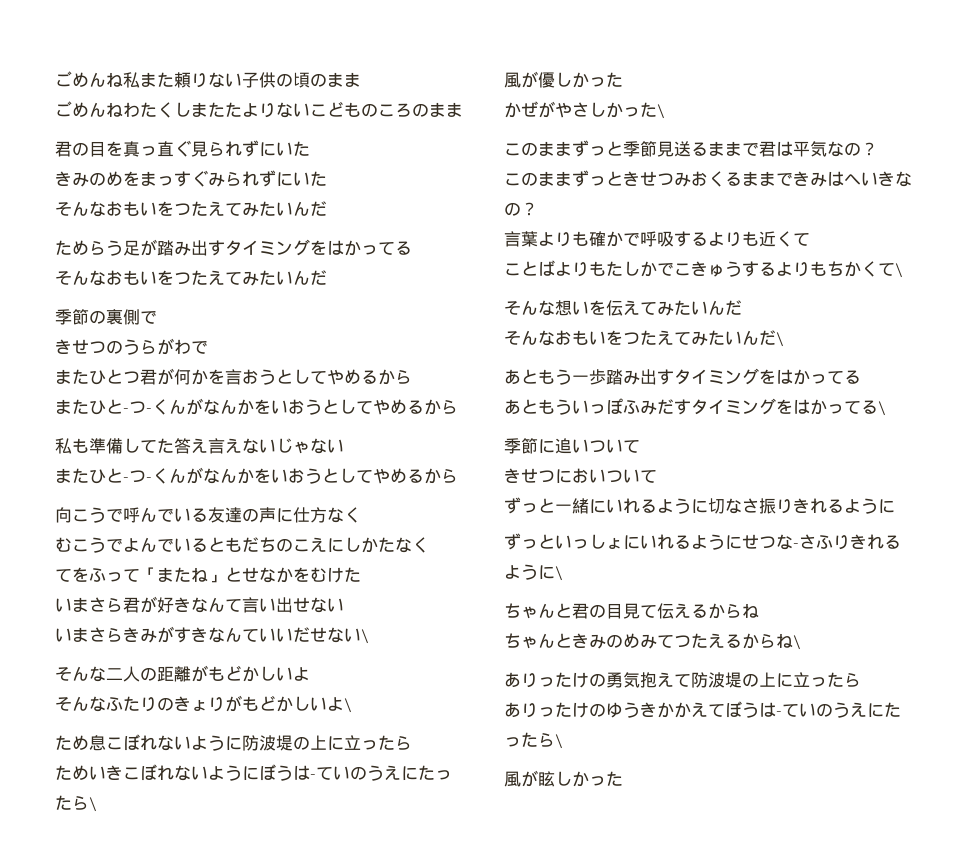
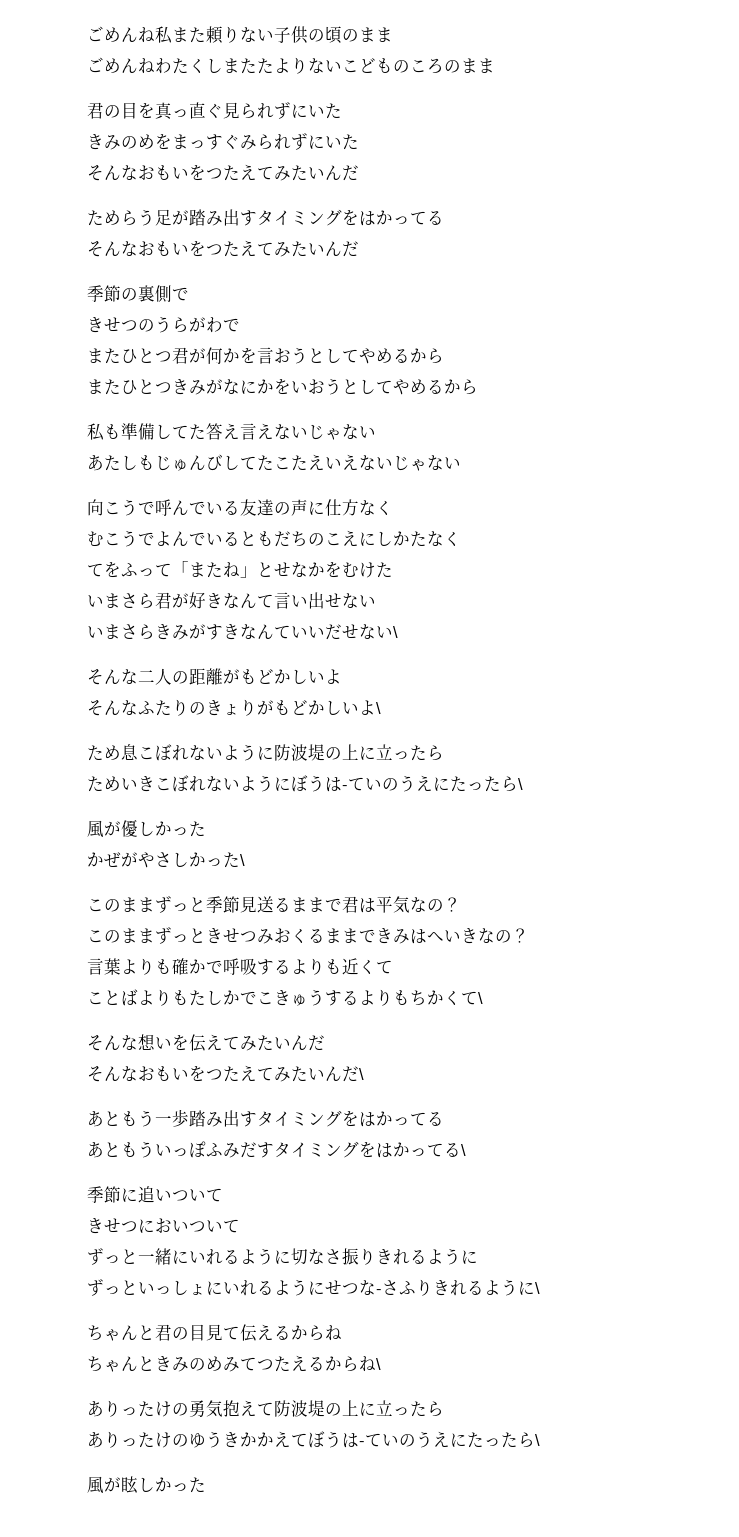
  またひとつ君が何かを言おうとしてやめるから
- またひと-つ-くんがなんかをいおうとしてやめるから
+ またひとつきみがなにかをいおうとしてやめるから
  私も準備してた答え言えないじゃない
- またひと-つ-くんがなんかをいおうとしてやめるから
+ あたしもじゅんびしてたこたえいえないじゃない

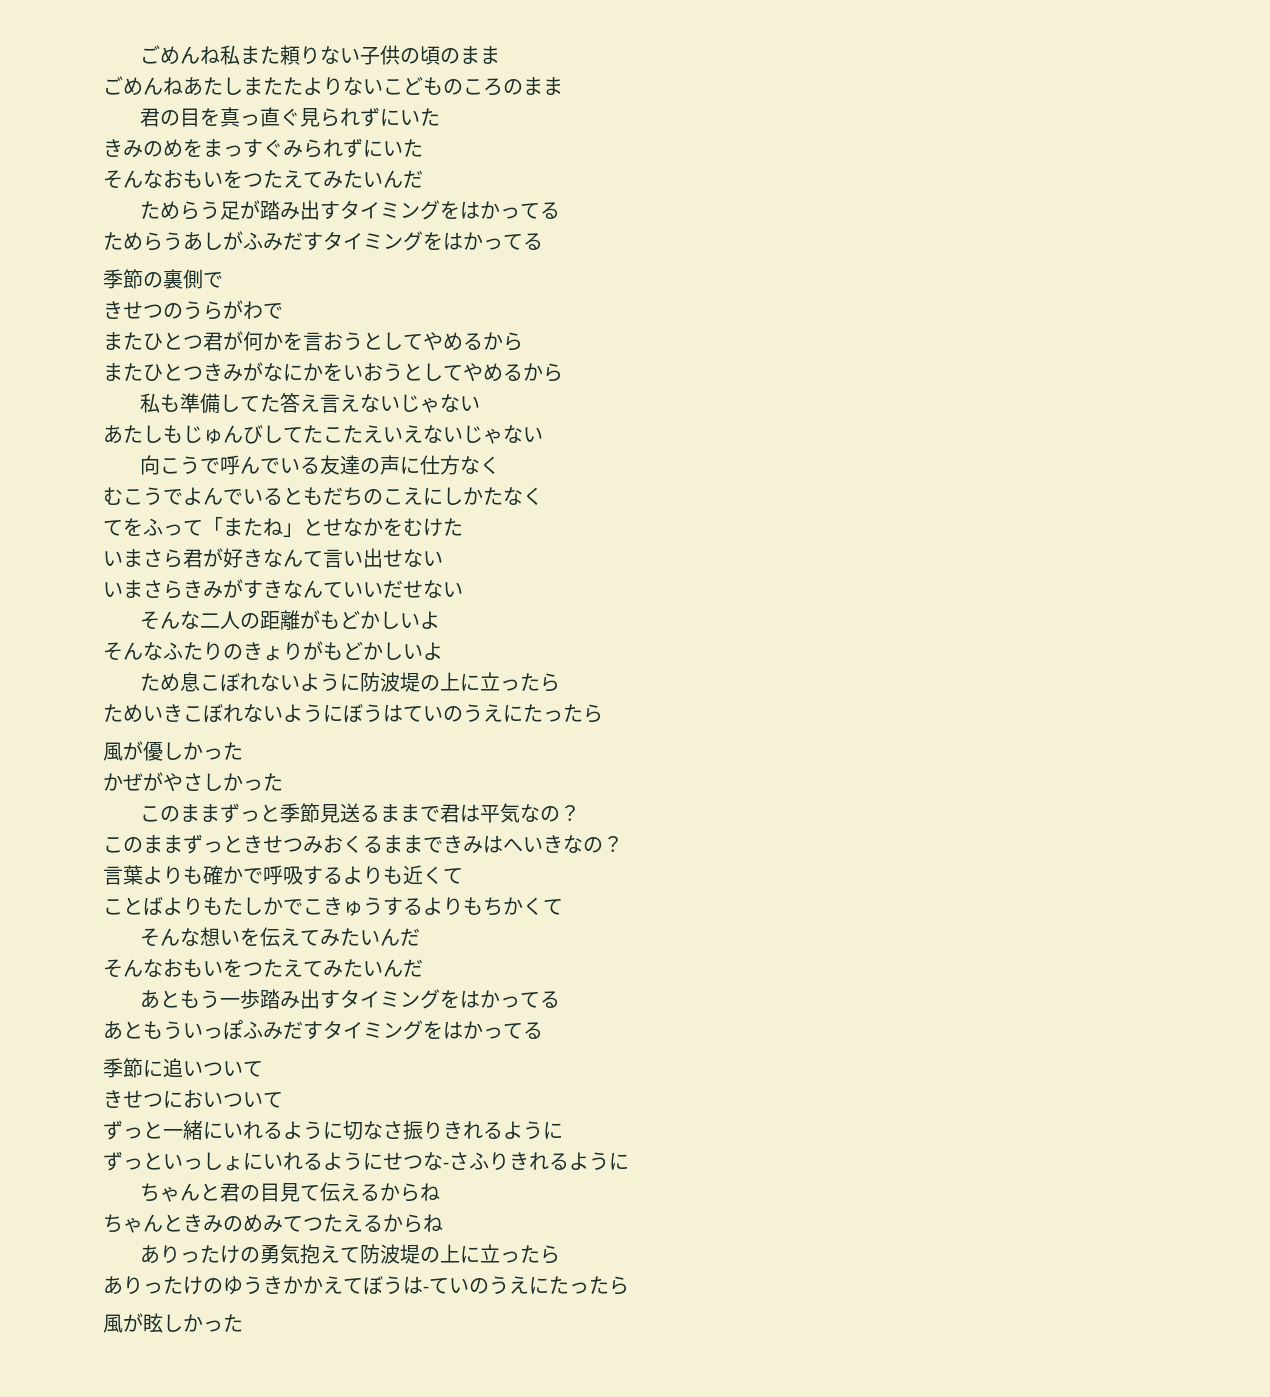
- ごめんねわたくしまたたよりないこどものころのまま
+ ごめんねあたしまたたよりないこどものころのまま
  ためらう足が踏み出すタイミングをはかってる
- そんなおもいをつたえてみたいんだ
+ ためらうあしがふみだすタイミングをはかってる
- いまさらきみがすきなんていいだせない\
+ いまさらきみがすきなんていいだせない
- そんなふたりのきょりがもどかしいよ\
+ そんなふたりのきょりがもどかしいよ
- ためいきこぼれないようにぼうは-ていのうえにたったら\
+ ためいきこぼれないようにぼうはていのうえにたったら
- かぜがやさしかった\
+ かぜがやさしかった
- ことばよりもたしかでこきゅうするよりもちかくて\
+ ことばよりもたしかでこきゅうするよりもちかくて
  そんな想いを伝えてみたいんだ
- そんなおもいをつたえてみたいんだ\
+ そんなおもいをつたえてみたいんだ
- あともういっぽふみだすタイミングをはかってる\
+ あともういっぽふみだすタイミングをはかってる
- ずっといっしょにいれるようにせつな-さふりきれるように\
+ ずっといっしょにいれるようにせつな-さふりきれるように
- ちゃんときみのめみてつたえるからね\
+ ちゃんときみのめみてつたえるからね
- ありったけのゆうきかかえてぼうは-ていのうえにたったら\
+ ありったけのゆうきかかえてぼうは-ていのうえにたったら

